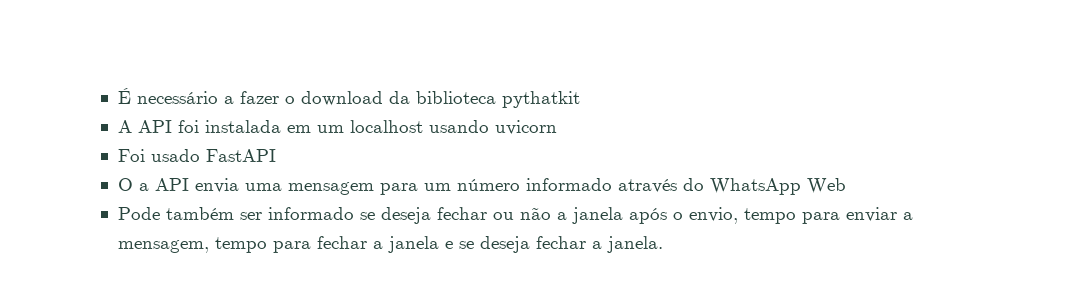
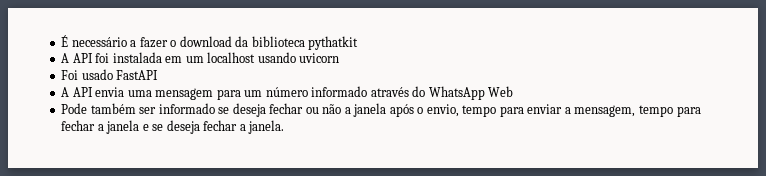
- O a API envia uma mensagem para um número informado através do WhatsApp Web
+ A API envia uma mensagem para um número informado através do WhatsApp Web

